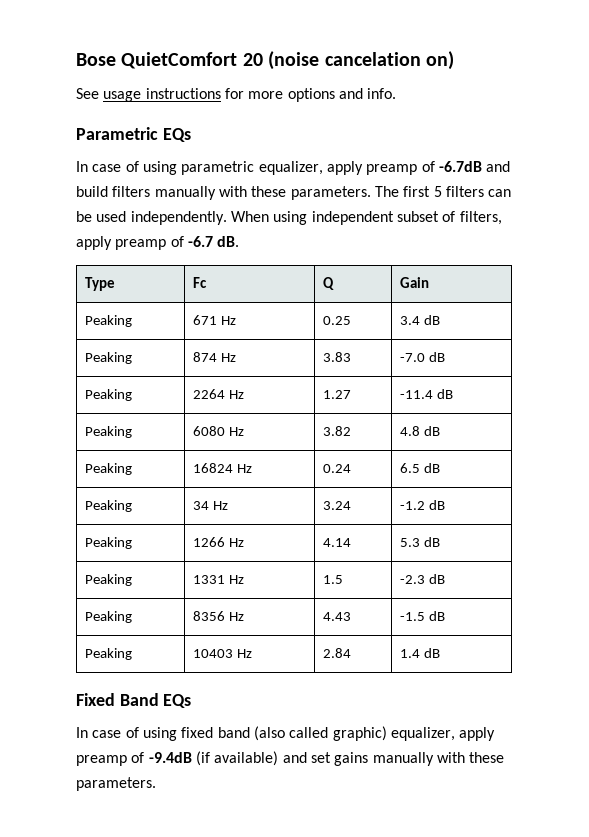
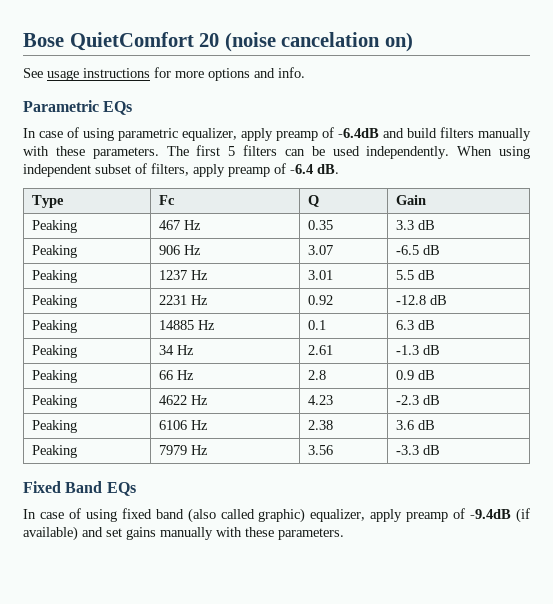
- In case of using parametric equalizer, apply preamp of -6.7dB and build filters manually with these parameters.
+ In case of using parametric equalizer, apply preamp of -6.4dB and build filters manually with these parameters.
- When using independent subset of filters, apply preamp of -6.7 dB.
+ When using independent subset of filters, apply preamp of -6.4 dB.
- Peaking | 671 Hz | 0.25 | 3.4 dB
- Peaking | 874 Hz | 3.83 | -7.0 dB
- Peaking | 2264 Hz | 1.27 | -11.4 dB
- Peaking | 6080 Hz | 3.82 | 4.8 dB
- Peaking | 16824 Hz | 0.24 | 6.5 dB
+ Peaking | 467 Hz | 0.35 | 3.3 dB
+ Peaking | 906 Hz | 3.07 | -6.5 dB
+ Peaking | 1237 Hz | 3.01 | 5.5 dB
+ Peaking | 2231 Hz | 0.92 | -12.8 dB
+ Peaking | 14885 Hz | 0.1 | 6.3 dB
- Peaking | 34 Hz | 3.24 | -1.2 dB
- Peaking | 1266 Hz | 4.14 | 5.3 dB
- Peaking | 1331 Hz | 1.5 | -2.3 dB
+ Peaking | 34 Hz | 2.61 | -1.3 dB
+ Peaking | 66 Hz | 2.8 | 0.9 dB
+ Peaking | 4622 Hz | 4.23 | -2.3 dB
- Peaking | 8356 Hz | 4.43 | -1.5 dB
- Peaking | 10403 Hz | 2.84 | 1.4 dB
+ Peaking | 6106 Hz | 2.38 | 3.6 dB
+ Peaking | 7979 Hz | 3.56 | -3.3 dB

